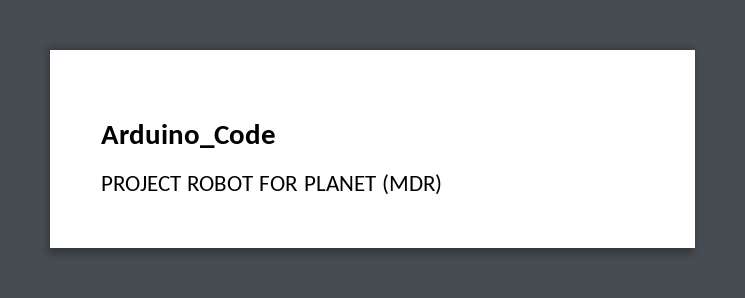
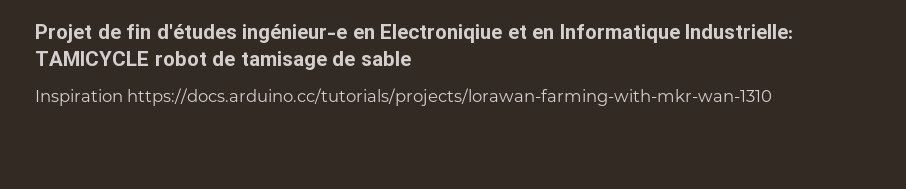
- Arduino_Code
- PROJECT ROBOT FOR PLANET (MDR)
+ Projet de fin d'études ingénieur-e en Electroniqiue et en Informatique Industrielle: TAMICYCLE robot de tamisage de sable
+ Inspiration https://docs.arduino.cc/tutorials/projects/lorawan-farming-with-mkr-wan-1310

